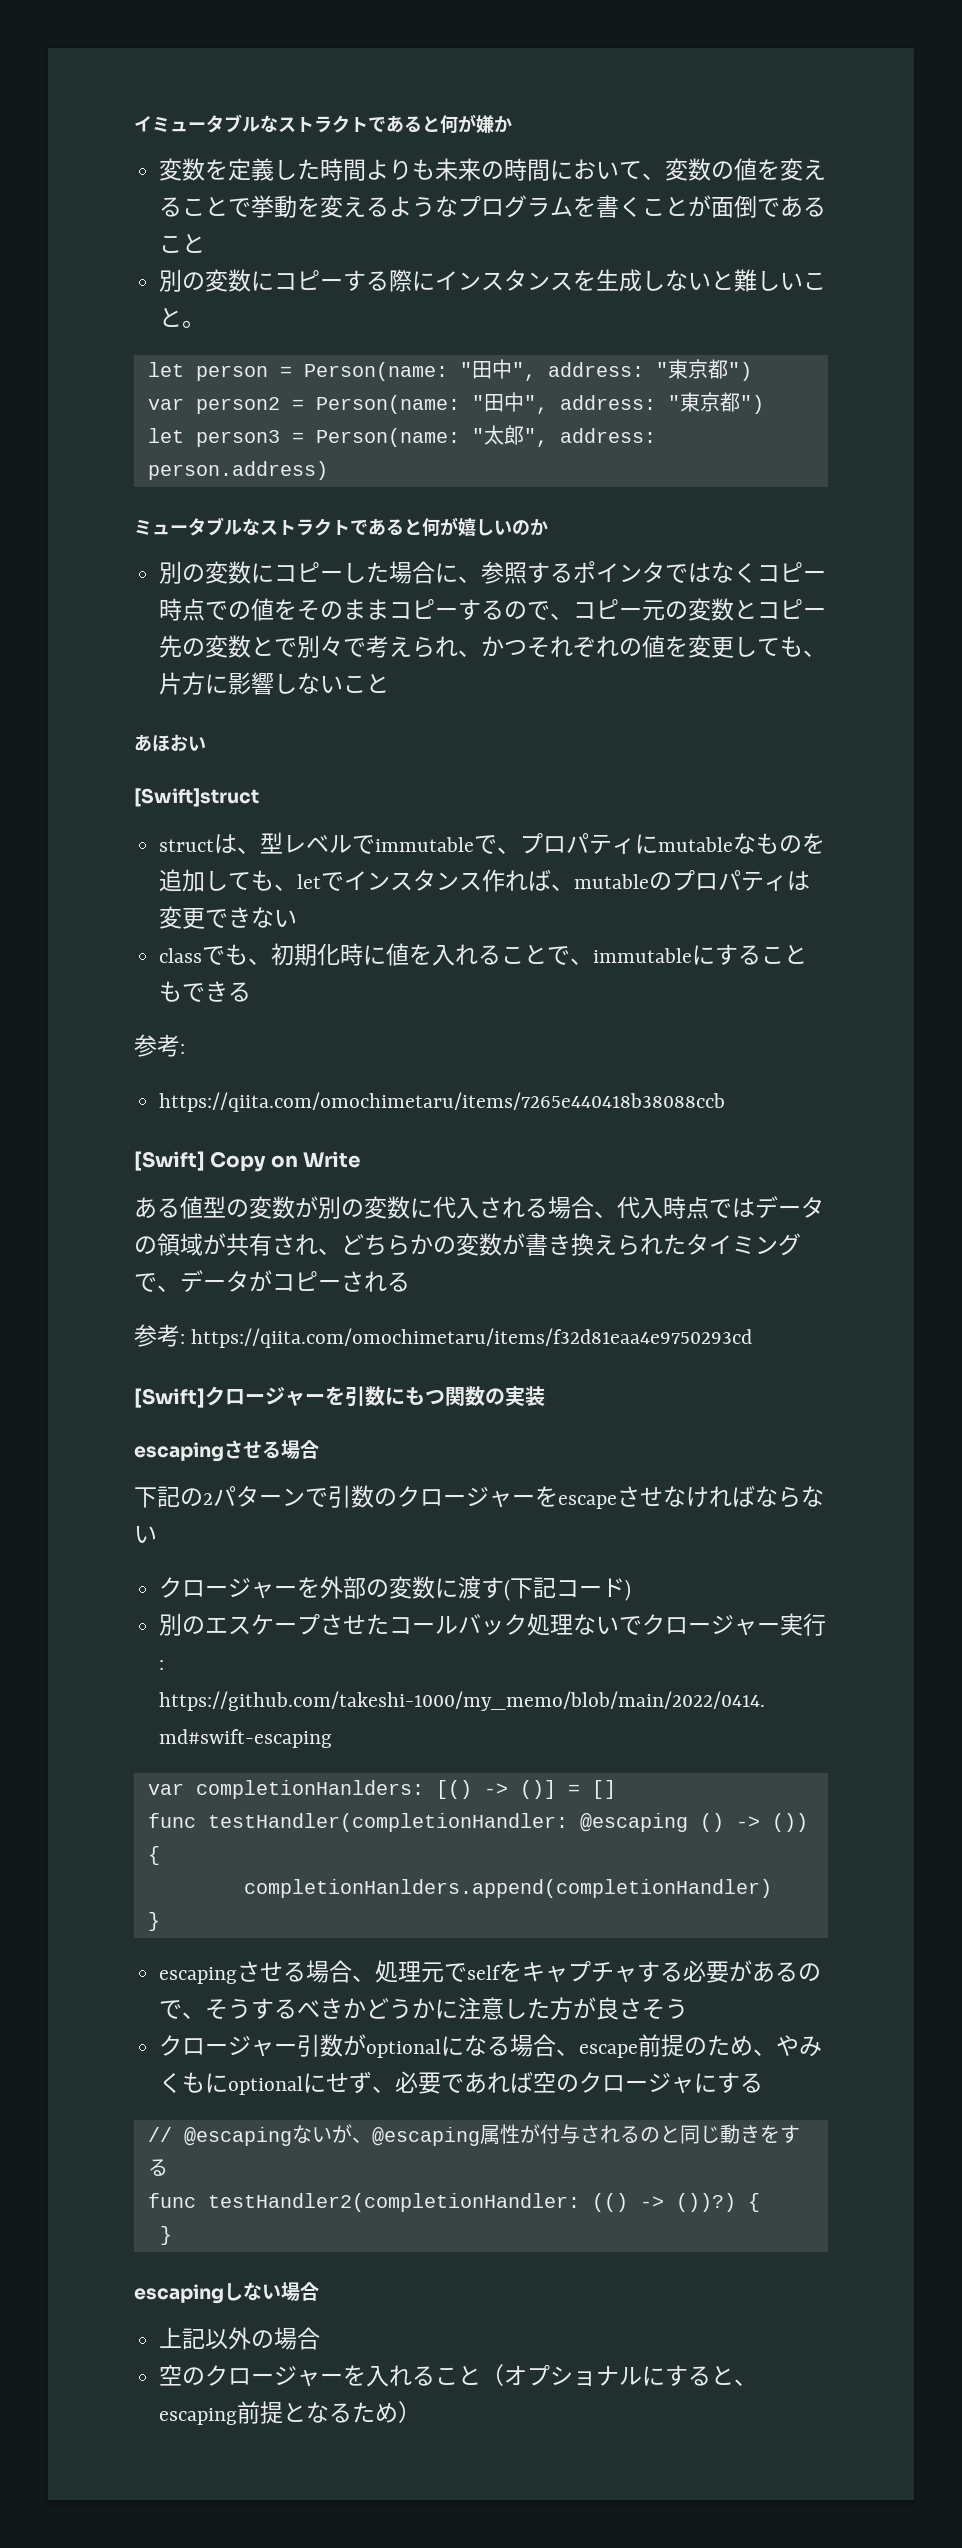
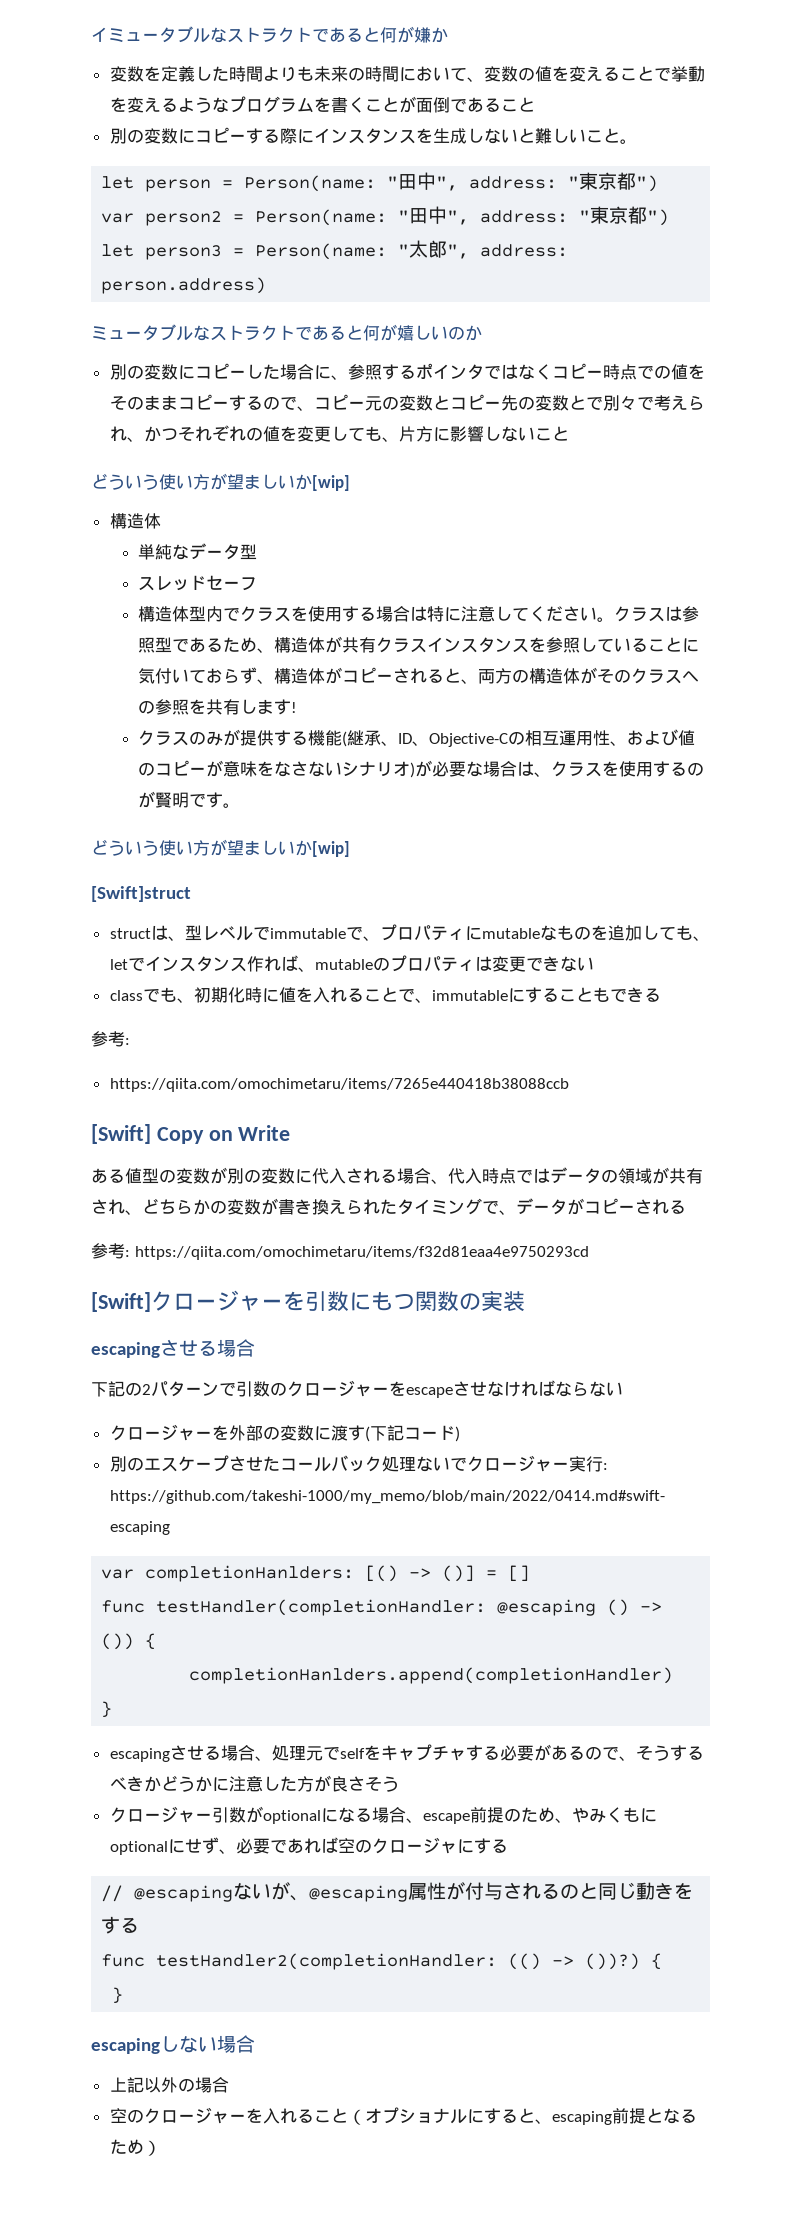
  別の変数にコピーした場合に、参照するポインタではなくコピー時点での値をそのままコピーするので、コピー元の変数とコピー先の変数とで別々で考えられ、かつそれぞれの値を変更しても、片方に影響しないこと
- あほおい
+ どういう使い方が望ましいか[wip]
+ 構造体
+ 単純なデータ型
+ スレッドセーフ
+ 構造体型内でクラスを使用する場合は特に注意してください。クラスは参照型であるため、構造体が共有クラスインスタンスを参照していることに気付いておらず、構造体がコピーされると、両方の構造体がそのクラスへの参照を共有します!
+ クラスのみが提供する機能(継承、ID、Objective-Cの相互運用性、および値のコピーが意味をなさないシナリオ)が必要な場合は、クラスを使用するのが賢明です。
+ どういう使い方が望ましいか[wip]

